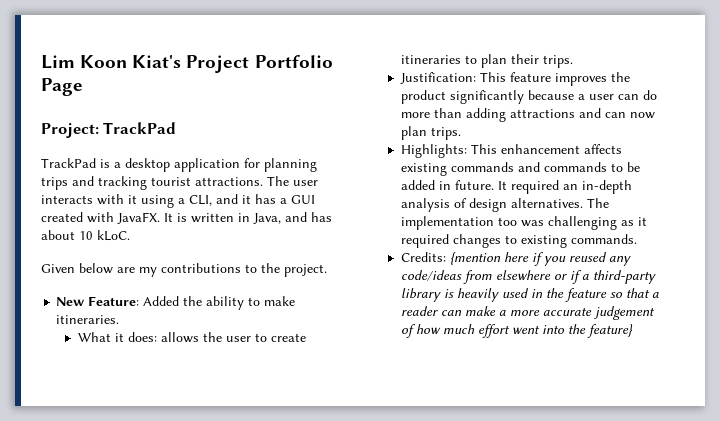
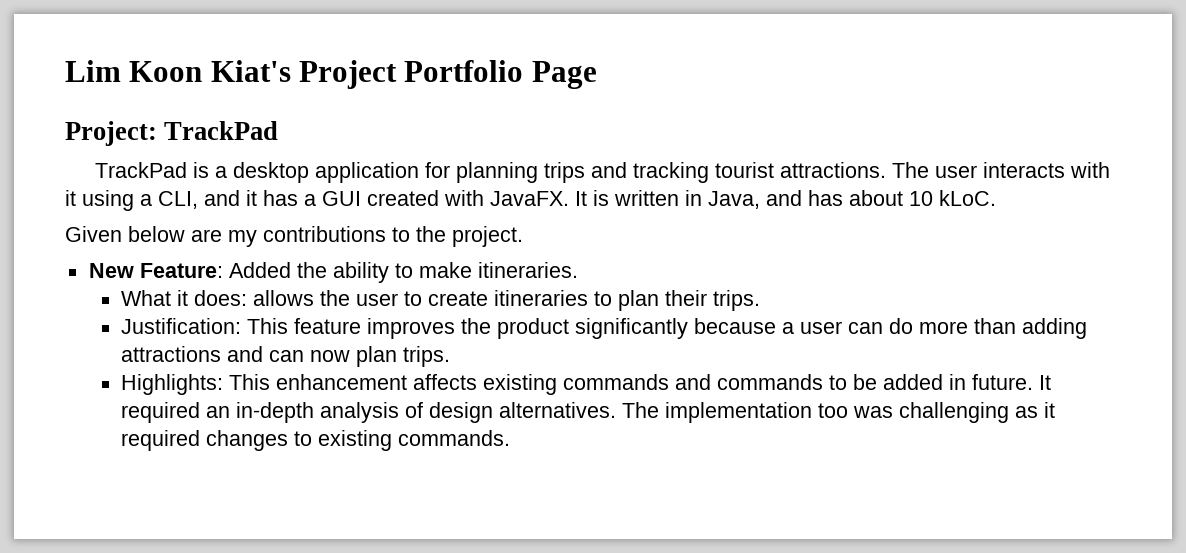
- Credits: {mention here if you reused any code/ideas from elsewhere or if a third-party library is heavily used in the feature so that a reader can make a more accurate judgement of how much effort went into the feature}

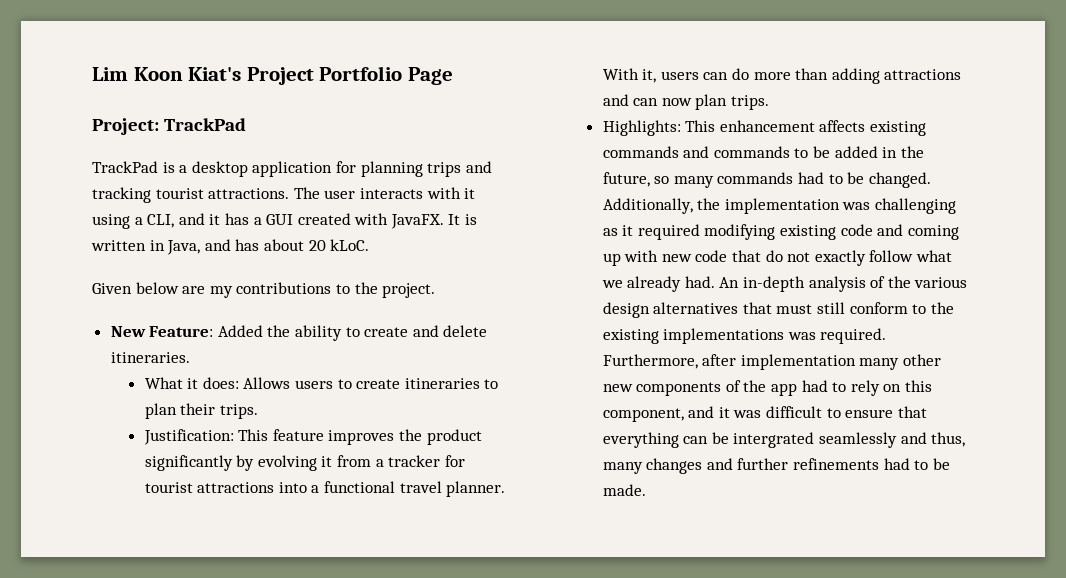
- It is written in Java, and has about 10 kLoC.
+ It is written in Java, and has about 20 kLoC.
- New Feature: Added the ability to make itineraries.
+ New Feature: Added the ability to create and delete itineraries.
- What it does: allows the user to create itineraries to plan their trips.
+ What it does: Allows users to create itineraries to plan their trips.
- Justification: This feature improves the product significantly because a user can do more than adding attractions and can now plan trips.
+ Justification: This feature improves the product significantly by evolving it from a tracker for tourist attractions into a functional travel planner. With it, users can do more than adding attractions and can now plan trips.
- Highlights: This enhancement affects existing commands and commands to be added in future. It required an in-depth analysis of design alternatives. The implementation too was challenging as it required changes to existing commands.
+ Highlights: This enhancement affects existing commands and commands to be added in the future, so many commands had to be changed. Additionally, the implementation was challenging as it required modifying existing code and coming up with new code that do not exactly follow what we already had. An in-depth analysis of the various design alternatives that must still conform to the existing implementations was required. Furthermore, after implementation many other new components of the app had to rely on this component, and it was difficult to ensure that everything can be intergrated seamlessly and thus, many changes and further refinements had to be made.

